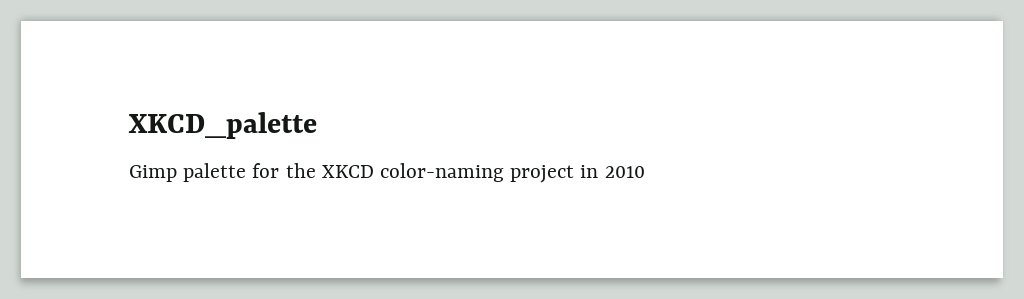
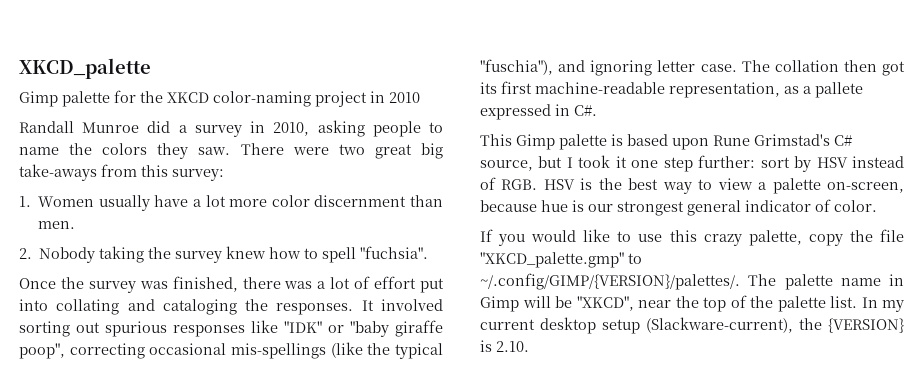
+ Randall Munroe did a survey in 2010, asking people to name the colors they saw. There were two great big take-aways from this survey:
+ 1. Women usually have a lot more color discernment than men.
+ 2. Nobody taking the survey knew how to spell "fuchsia".
+ Once the survey was finished, there was a lot of effort put into collating and cataloging the responses. It involved sorting out spurious responses like "IDK" or "baby giraffe poop", correcting occasional mis-spellings (like the typical "fuschia"), and ignoring letter case. The collation then got its first machine-readable representation, as a pallete expressed in C#.
+ This Gimp palette is based upon Rune Grimstad's C# source, but I took it one step further: sort by HSV instead of RGB. HSV is the best way to view a palette on-screen, because hue is our strongest general indicator of color.
+ If you would like to use this crazy palette, copy the file "XKCD_palette.gmp" to ~/.config/GIMP/{VERSION}/palettes/. The palette name in Gimp will be "XKCD", near the top of the palette list. In my current desktop setup (Slackware-current), the {VERSION} is 2.10.

